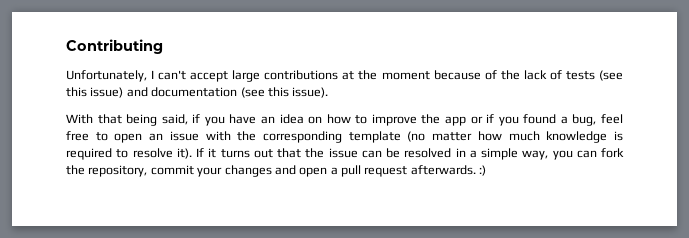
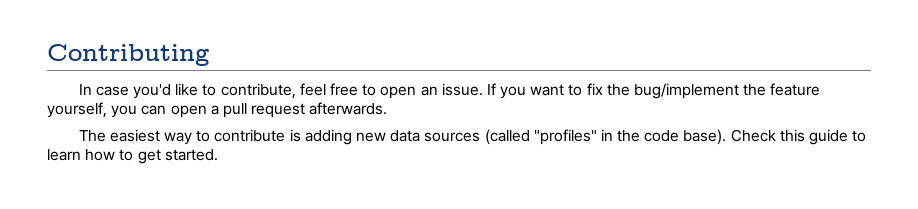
- Unfortunately, I can't accept large contributions at the moment because of the lack of tests (see this issue) and documentation (see this issue).
- With that being said, if you have an idea on how to improve the app or if you found a bug, feel free to open an issue with the corresponding template (no matter how much knowledge is required to resolve it). If it turns out that the issue can be resolved in a simple way, you can fork the repository, commit your changes and open a pull request afterwards. :)
+ In case you'd like to contribute, feel free to open an issue. If you want to fix the bug/implement the feature yourself, you can open a pull request afterwards.
+ The easiest way to contribute is adding new data sources (called "profiles" in the code base). Check this guide to learn how to get started.

